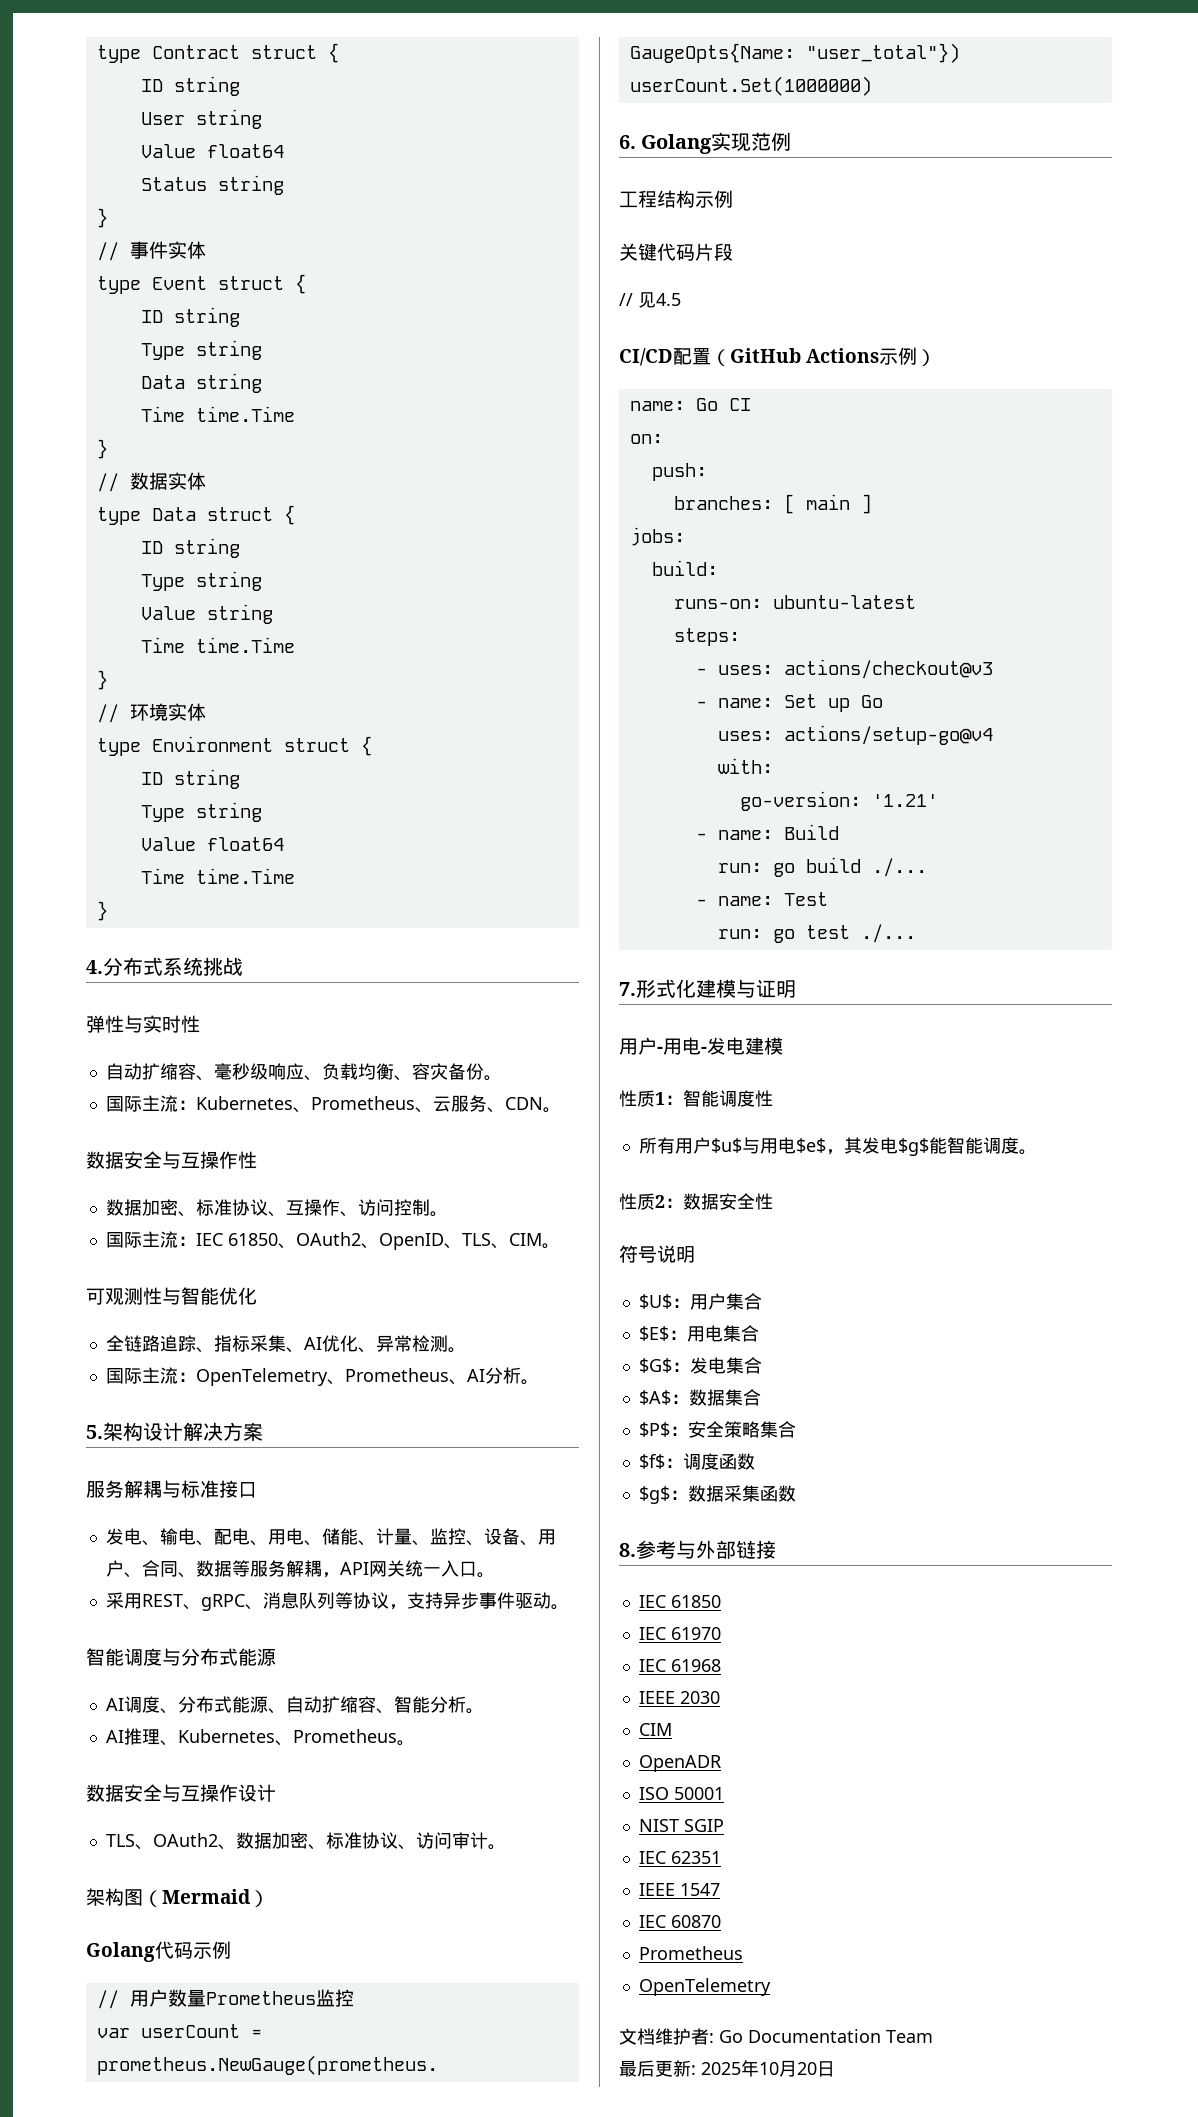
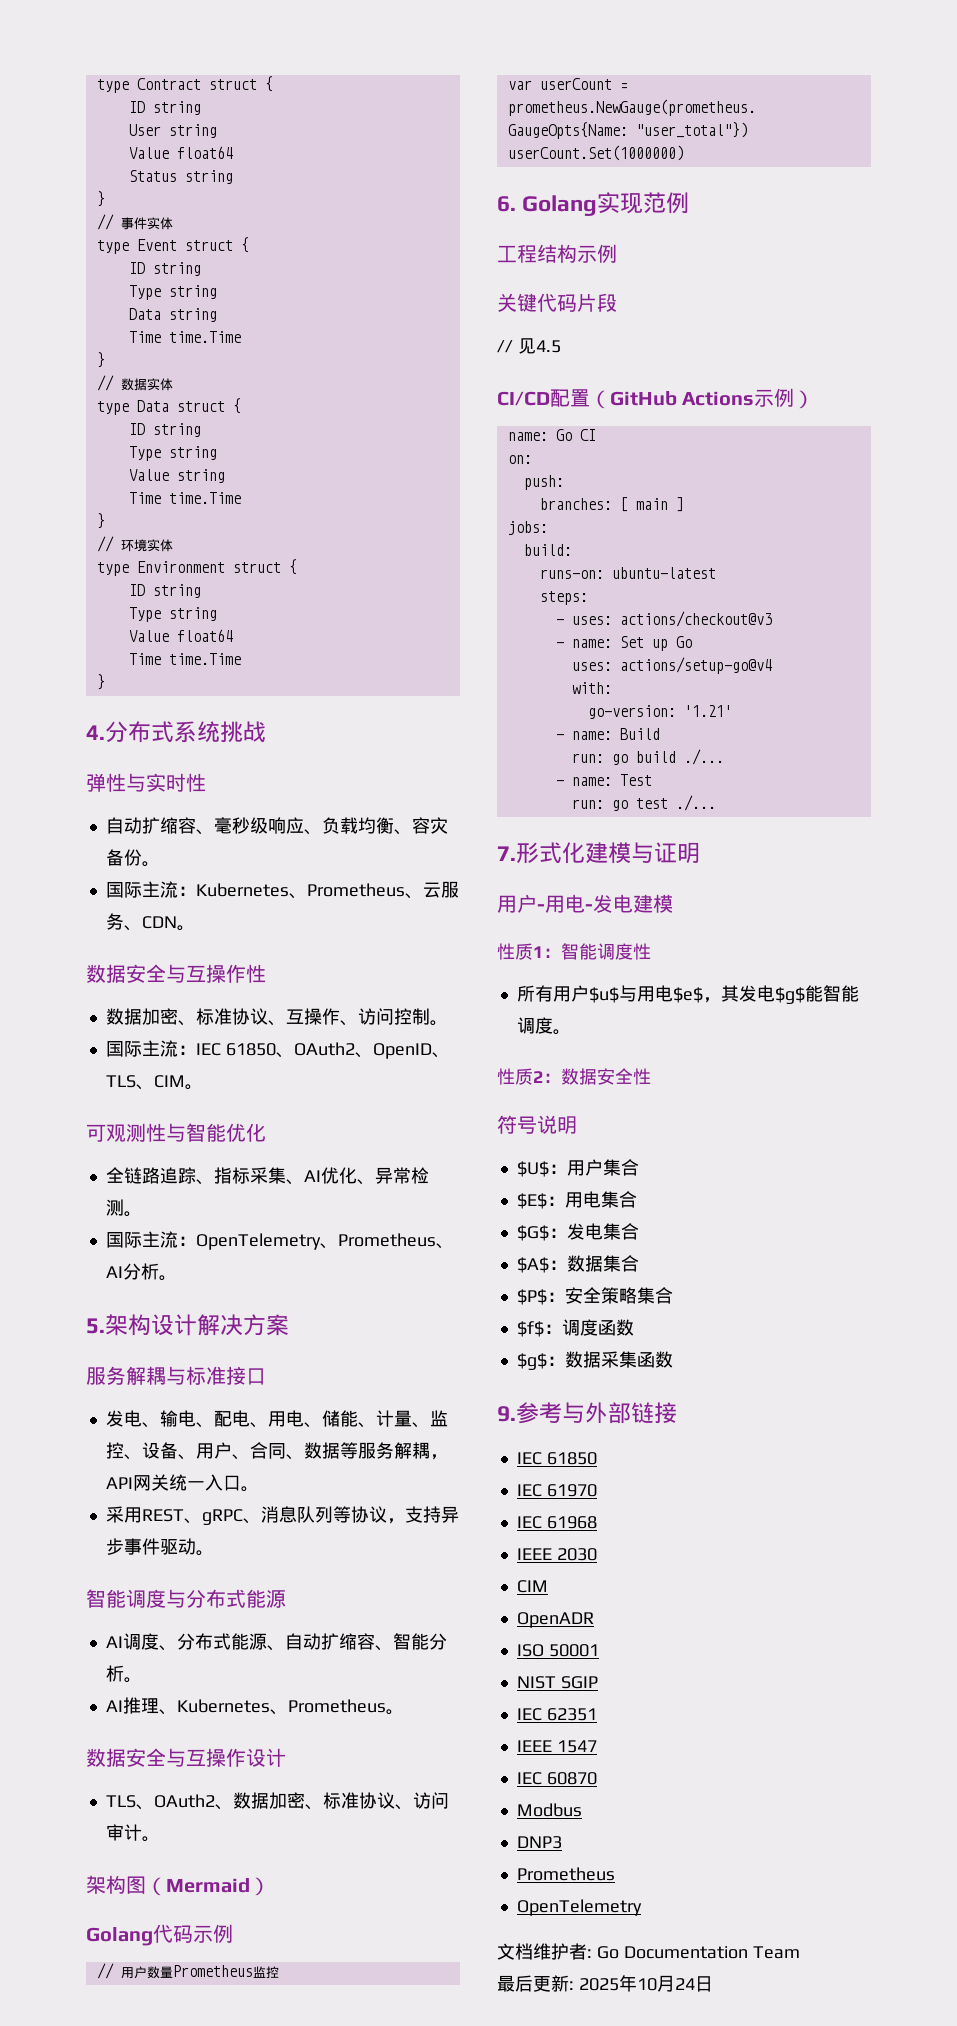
- 8.参考与外部链接
+ 9.参考与外部链接
+ Modbus
+ DNP3
- 最后更新: 2025年10月20日
+ 最后更新: 2025年10月24日

